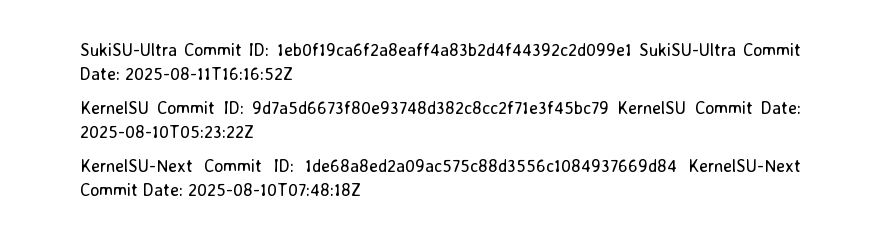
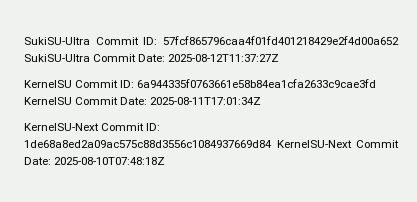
- SukiSU-Ultra Commit ID: 1eb0f19ca6f2a8eaff4a83b2d4f44392c2d099e1 SukiSU-Ultra Commit Date: 2025-08-11T16:16:52Z
+ SukiSU-Ultra Commit ID: 57fcf865796caa4f01fd401218429e2f4d00a652 SukiSU-Ultra Commit Date: 2025-08-12T11:37:27Z
- KernelSU Commit ID: 9d7a5d6673f80e93748d382c8cc2f71e3f45bc79 KernelSU Commit Date: 2025-08-10T05:23:22Z
+ KernelSU Commit ID: 6a944335f0763661e58b84ea1cfa2633c9cae3fd KernelSU Commit Date: 2025-08-11T17:01:34Z

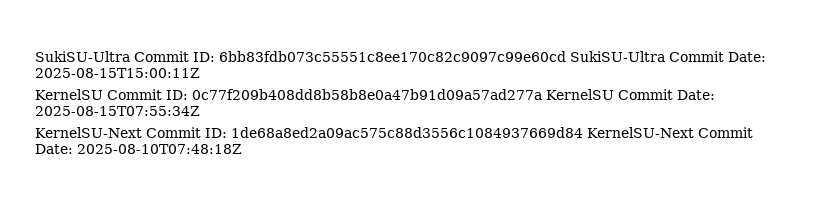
- SukiSU-Ultra Commit ID: 57fcf865796caa4f01fd401218429e2f4d00a652 SukiSU-Ultra Commit Date: 2025-08-12T11:37:27Z
+ SukiSU-Ultra Commit ID: 6bb83fdb073c55551c8ee170c82c9097c99e60cd SukiSU-Ultra Commit Date: 2025-08-15T15:00:11Z
- KernelSU Commit ID: 6a944335f0763661e58b84ea1cfa2633c9cae3fd KernelSU Commit Date: 2025-08-11T17:01:34Z
+ KernelSU Commit ID: 0c77f209b408dd8b58b8e0a47b91d09a57ad277a KernelSU Commit Date: 2025-08-15T07:55:34Z

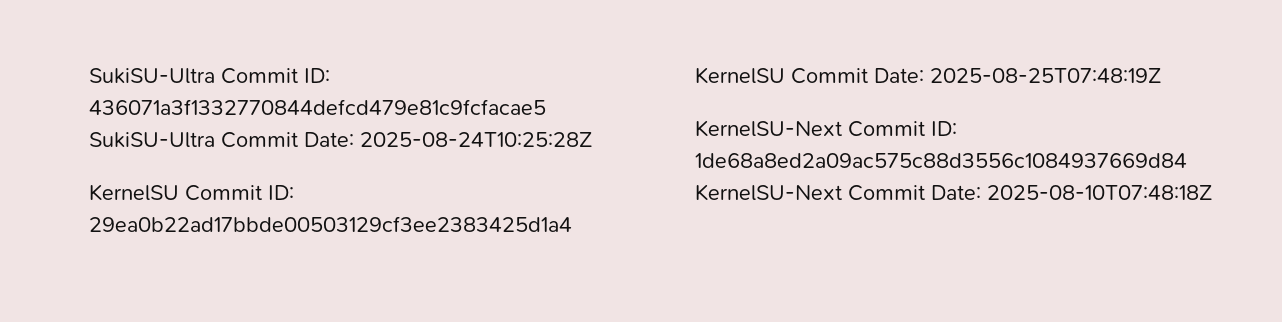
- SukiSU-Ultra Commit ID: 6bb83fdb073c55551c8ee170c82c9097c99e60cd SukiSU-Ultra Commit Date: 2025-08-15T15:00:11Z
+ SukiSU-Ultra Commit ID: 436071a3f1332770844defcd479e81c9fcfacae5 SukiSU-Ultra Commit Date: 2025-08-24T10:25:28Z
- KernelSU Commit ID: 0c77f209b408dd8b58b8e0a47b91d09a57ad277a KernelSU Commit Date: 2025-08-15T07:55:34Z
+ KernelSU Commit ID: 29ea0b22ad17bbde00503129cf3ee2383425d1a4 KernelSU Commit Date: 2025-08-25T07:48:19Z

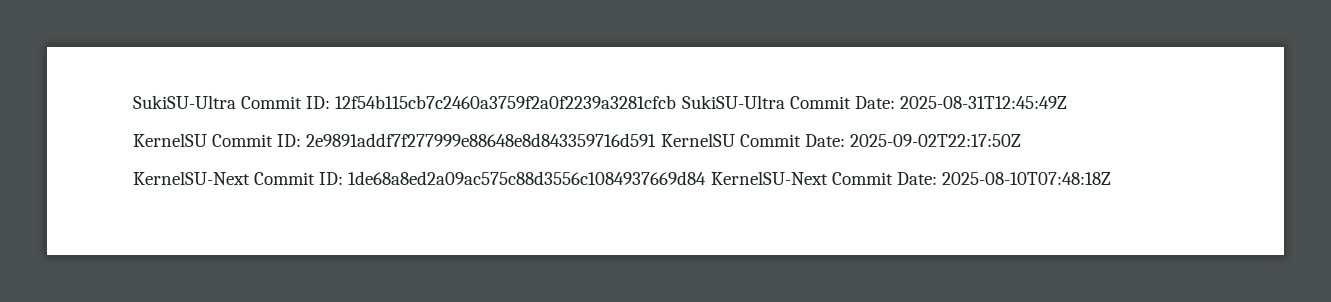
- SukiSU-Ultra Commit ID: 436071a3f1332770844defcd479e81c9fcfacae5 SukiSU-Ultra Commit Date: 2025-08-24T10:25:28Z
+ SukiSU-Ultra Commit ID: 12f54b115cb7c2460a3759f2a0f2239a3281cfcb SukiSU-Ultra Commit Date: 2025-08-31T12:45:49Z
- KernelSU Commit ID: 29ea0b22ad17bbde00503129cf3ee2383425d1a4 KernelSU Commit Date: 2025-08-25T07:48:19Z
+ KernelSU Commit ID: 2e9891addf7f277999e88648e8d843359716d591 KernelSU Commit Date: 2025-09-02T22:17:50Z

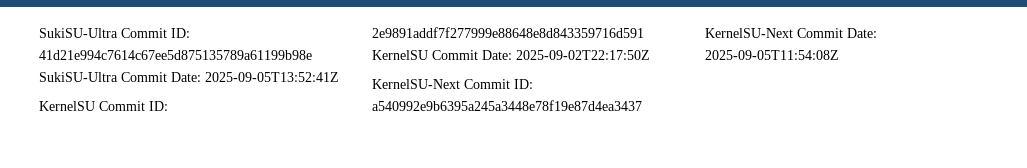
- SukiSU-Ultra Commit ID: 12f54b115cb7c2460a3759f2a0f2239a3281cfcb SukiSU-Ultra Commit Date: 2025-08-31T12:45:49Z
+ SukiSU-Ultra Commit ID: 41d21e994c7614c67ee5d875135789a61199b98e SukiSU-Ultra Commit Date: 2025-09-05T13:52:41Z
- KernelSU-Next Commit ID: 1de68a8ed2a09ac575c88d3556c1084937669d84 KernelSU-Next Commit Date: 2025-08-10T07:48:18Z
+ KernelSU-Next Commit ID: a540992e9b6395a245a3448e78f19e87d4ea3437 KernelSU-Next Commit Date: 2025-09-05T11:54:08Z

